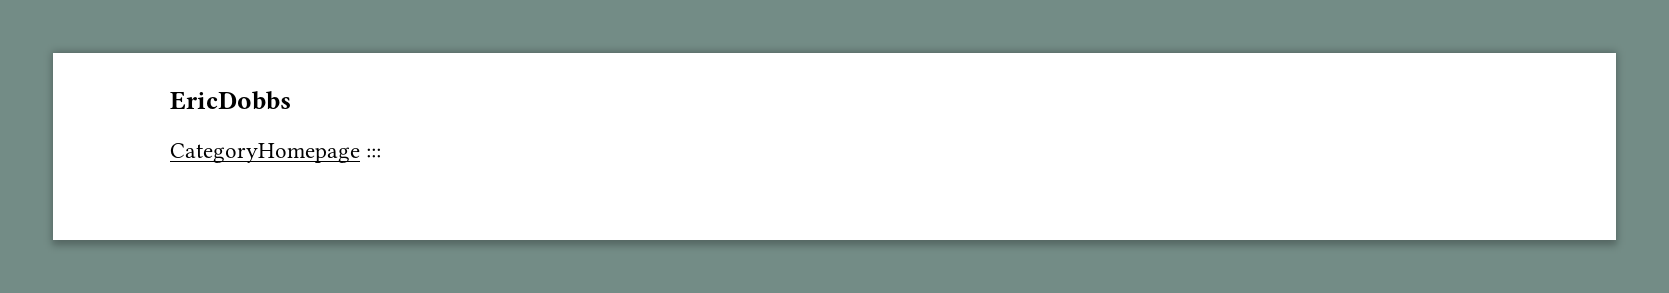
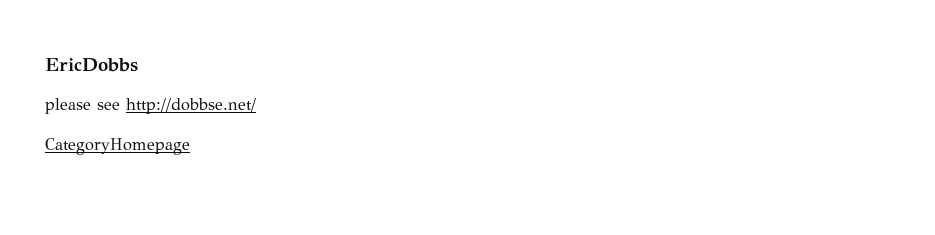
+ please see http://dobbse.net/
- CategoryHomepage :::
+ CategoryHomepage

